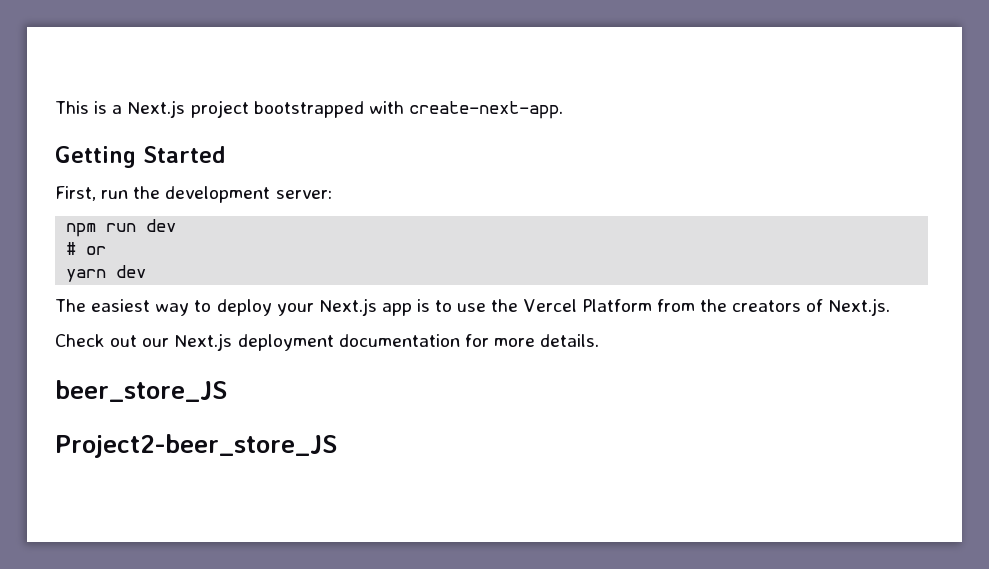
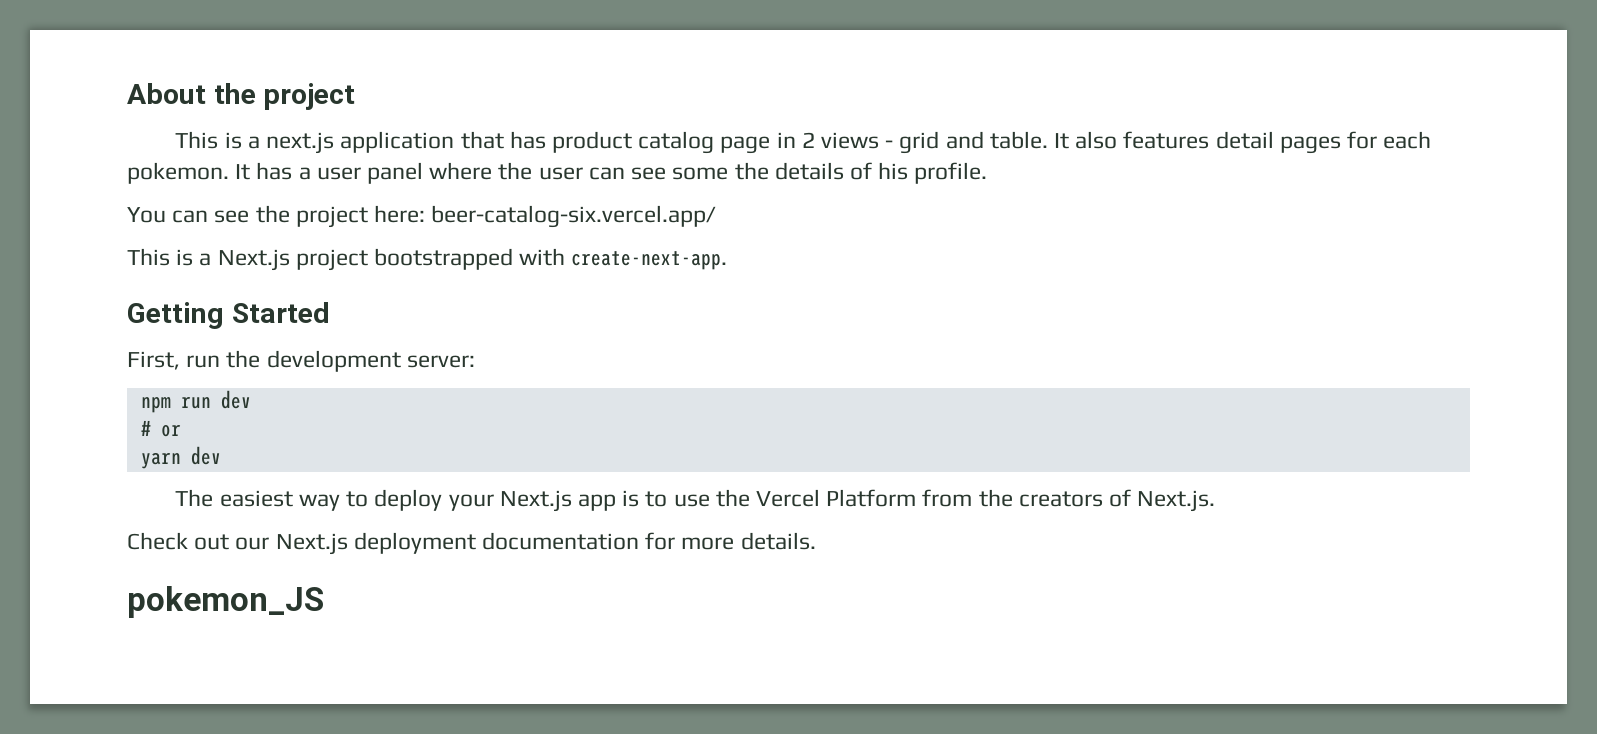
+ About the project
+ This is a next.js application that has product catalog page in 2 views - grid and table. It also features detail pages for each pokemon. It has a user panel where the user can see some the details of his profile.
+ You can see the project here: beer-catalog-six.vercel.app/
- beer_store_JS
- Project2-beer_store_JS
+ pokemon_JS

